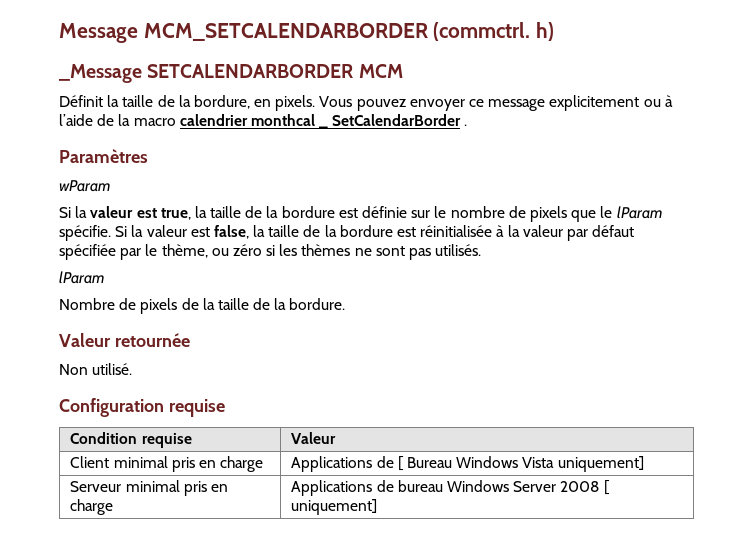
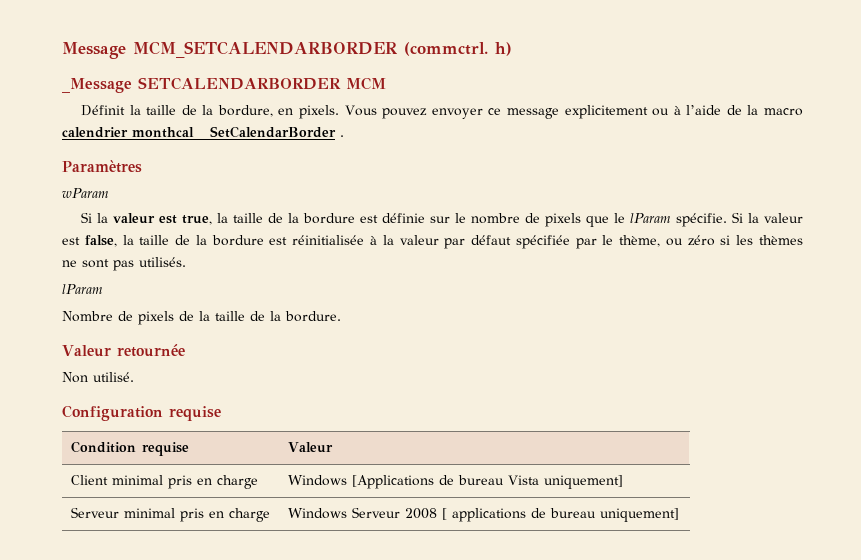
- Client minimal pris en charge | Applications de [ Bureau Windows Vista uniquement]
+ Client minimal pris en charge | Windows [Applications de bureau Vista uniquement]
- Serveur minimal pris en charge | Applications de bureau Windows Server 2008 [ uniquement]
+ Serveur minimal pris en charge | Windows Serveur 2008 [ applications de bureau uniquement]

